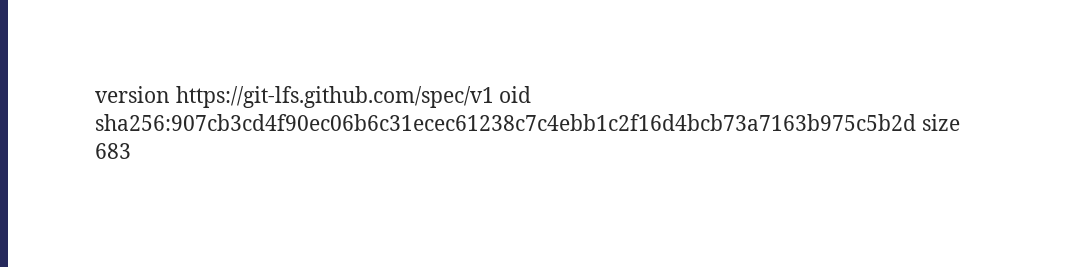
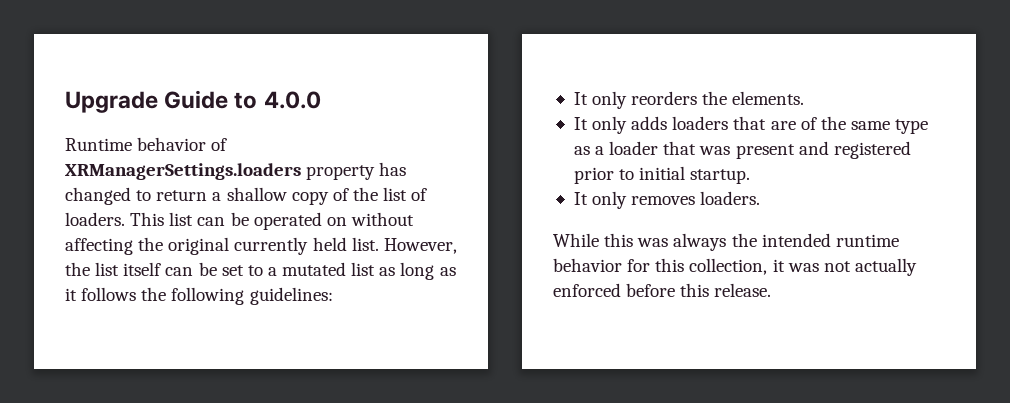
- version https://git-lfs.github.com/spec/v1 oid sha256:907cb3cd4f90ec06b6c31ecec61238c7c4ebb1c2f16d4bcb73a7163b975c5b2d size 683
+ Upgrade Guide to 4.0.0
+ Runtime behavior of XRManagerSettings.loaders property has changed to return a shallow copy of the list of loaders. This list can be operated on without affecting the original currently held list. However, the list itself can be set to a mutated list as long as it follows the following guidelines:
+ It only reorders the elements.
+ It only adds loaders that are of the same type as a loader that was present and registered prior to initial startup.
+ It only removes loaders.
+ While this was always the intended runtime behavior for this collection, it was not actually enforced before this release.

